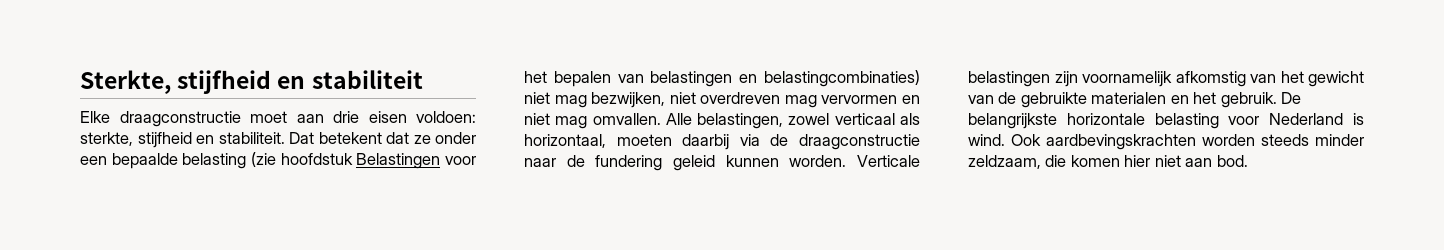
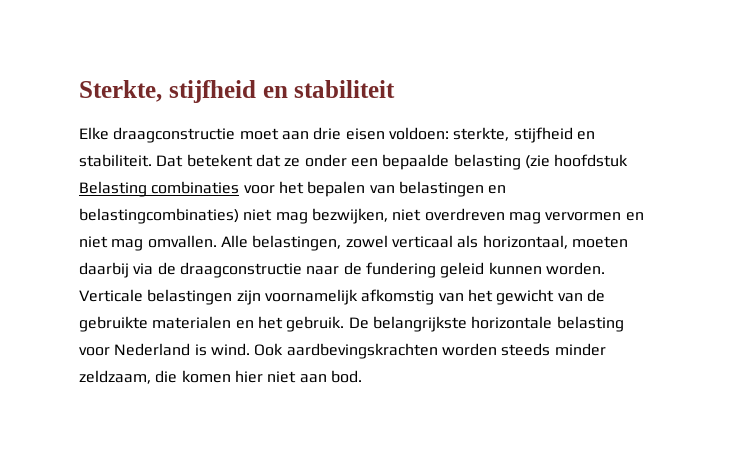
- Dat betekent dat ze onder een bepaalde belasting (zie hoofdstuk Belastingen voor het bepalen van belastingen en belastingcombinaties) niet mag bezwijken, niet overdreven mag vervormen en niet mag omvallen.
+ Dat betekent dat ze onder een bepaalde belasting (zie hoofdstuk Belasting combinaties voor het bepalen van belastingen en belastingcombinaties) niet mag bezwijken, niet overdreven mag vervormen en niet mag omvallen.

